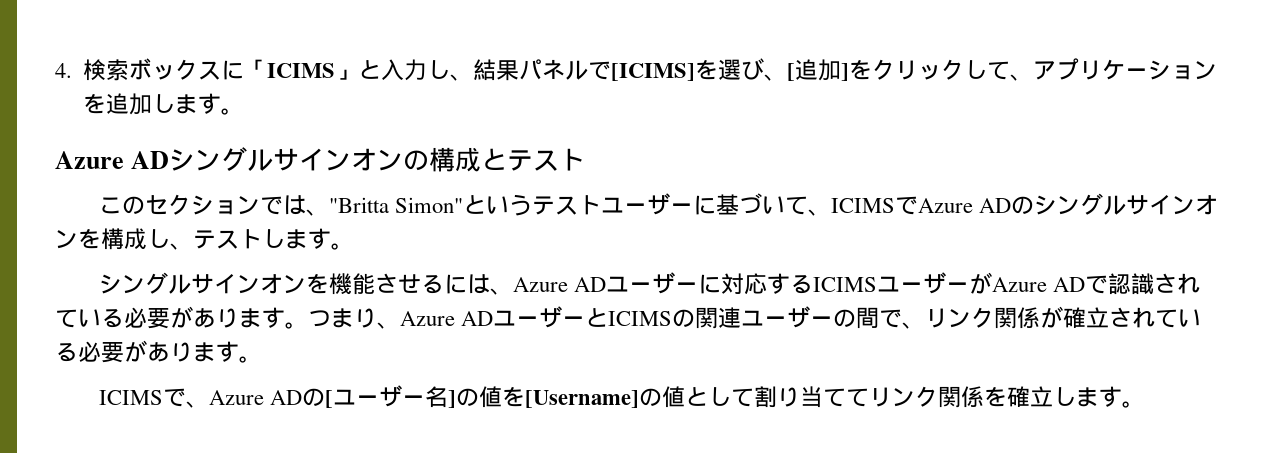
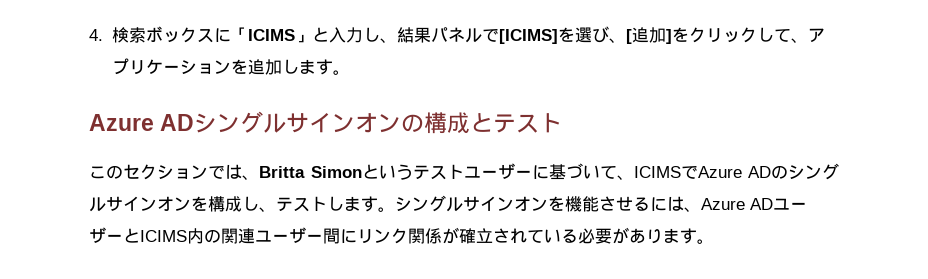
- このセクションでは、"Britta Simon"というテストユーザーに基づいて、ICIMSでAzure ADのシングルサインオンを構成し、テストします。
- シングルサインオンを機能させるには、Azure ADユーザーに対応するICIMSユーザーがAzure ADで認識されている必要があります。つまり、Azure ADユーザーとICIMSの関連ユーザーの間で、リンク関係が確立されている必要があります。
+ このセクションでは、Britta Simonというテストユーザーに基づいて、ICIMSでAzure ADのシングルサインオンを構成し、テストします。シングルサインオンを機能させるには、Azure ADユーザーとICIMS内の関連ユーザー間にリンク関係が確立されている必要があります。
- ICIMSで、Azure ADの[ユーザー名]の値を[Username]の値として割り当ててリンク関係を確立します。

